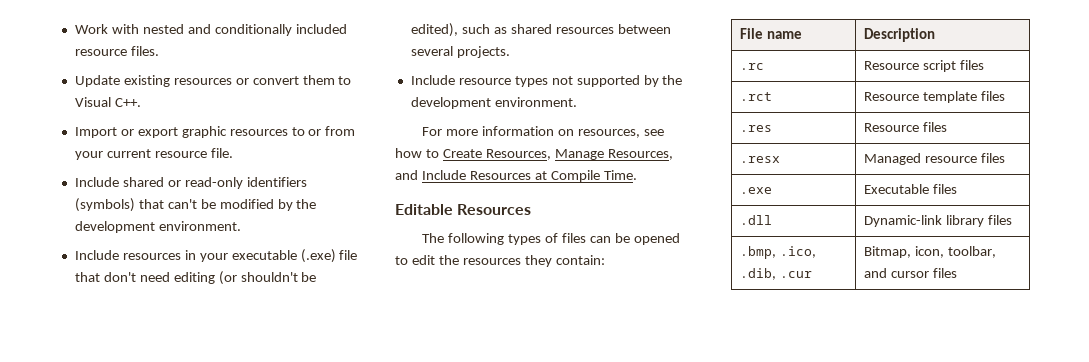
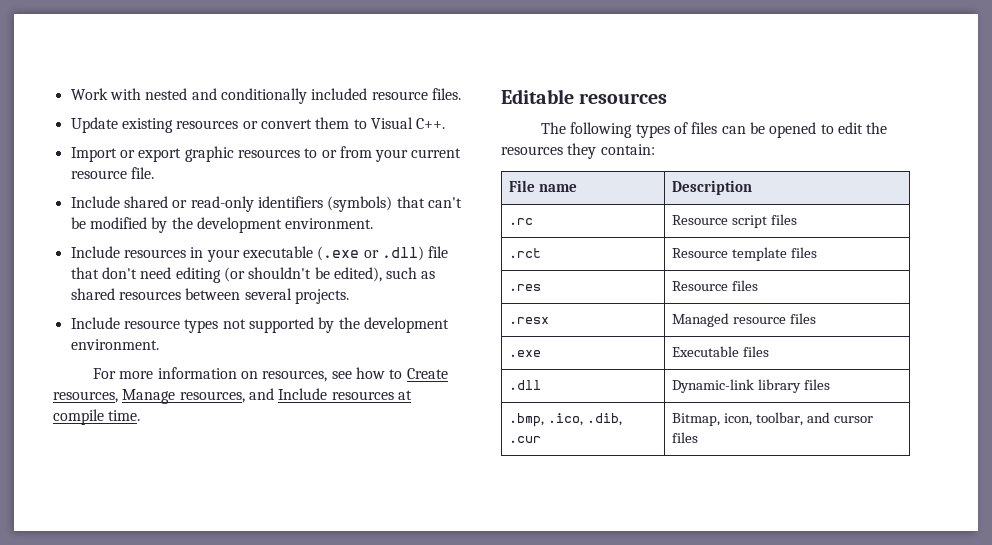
- Include resources in your executable (.exe) file that don't need editing (or shouldn't be edited), such as shared resources between several projects.
+ Include resources in your executable (.exe or .dll) file that don't need editing (or shouldn't be edited), such as shared resources between several projects.
- For more information on resources, see how to Create Resources, Manage Resources, and Include Resources at Compile Time.
+ For more information on resources, see how to Create resources, Manage resources, and Include resources at compile time.
- Editable Resources
+ Editable resources

